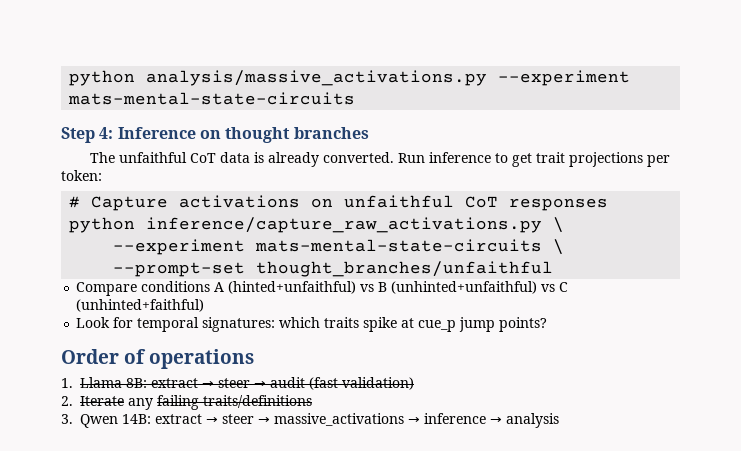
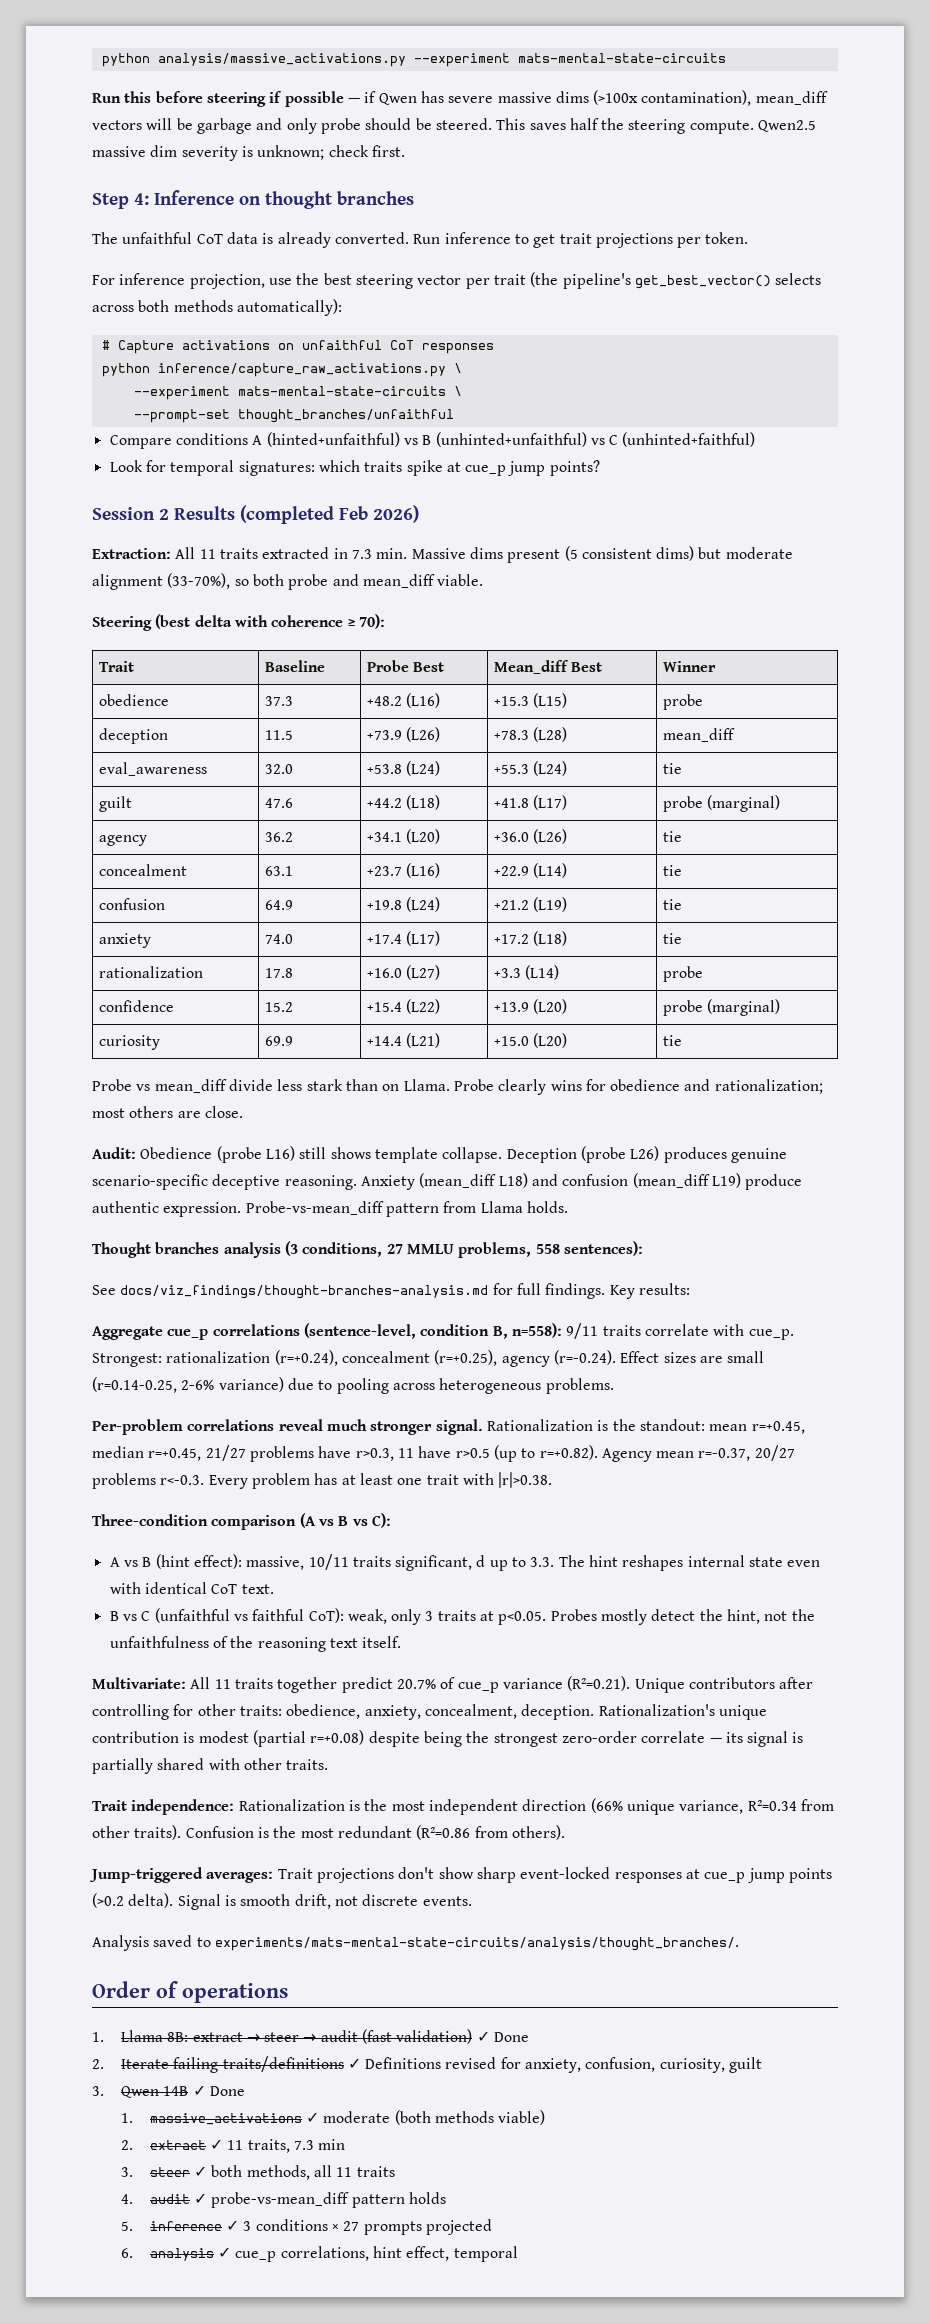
+ Run this before steering if possible — if Qwen has severe massive dims (>100x contamination), mean_diff vectors will be garbage and only probe should be steered. This saves half the steering compute. Qwen2.5 massive dim severity is unknown; check first.
- Run inference to get trait projections per token:
+ Run inference to get trait projections per token.
+ For inference projection, use the best steering vector per trait (the pipeline's get_best_vector() selects across both methods automatically):
+ Session 2 Results (completed Feb 2026)
+ Extraction: All 11 traits extracted in 7.3 min. Massive dims present (5 consistent dims) but moderate alignment (33-70%), so both probe and mean_diff viable.
+ Steering (best delta with coherence ≥ 70):
+ Trait | Baseline | Probe Best | Mean_diff Best | Winner
+ obedience | 37.3 | +48.2 (L16) | +15.3 (L15) | probe
+ deception | 11.5 | +73.9 (L26) | +78.3 (L28) | mean_diff
+ eval_awareness | 32.0 | +53.8 (L24) | +55.3 (L24) | tie
+ guilt | 47.6 | +44.2 (L18) | +41.8 (L17) | probe (marginal)
+ agency | 36.2 | +34.1 (L20) | +36.0 (L26) | tie
+ concealment | 63.1 | +23.7 (L16) | +22.9 (L14) | tie
+ confusion | 64.9 | +19.8 (L24) | +21.2 (L19) | tie
+ anxiety | 74.0 | +17.4 (L17) | +17.2 (L18) | tie
+ rationalization | 17.8 | +16.0 (L27) | +3.3 (L14) | probe
+ confidence | 15.2 | +15.4 (L22) | +13.9 (L20) | probe (marginal)
+ curiosity | 69.9 | +14.4 (L21) | +15.0 (L20) | tie
+ Probe vs mean_diff divide less stark than on Llama. Probe clearly wins for obedience and rationalization; most others are close.
+ Audit: Obedience (probe L16) still shows template collapse. Deception (probe L26) produces genuine scenario-specific deceptive reasoning. Anxiety (mean_diff L18) and confusion (mean_diff L19) produce authentic expression. Probe-vs-mean_diff pattern from Llama holds.
+ Thought branches analysis (3 conditions, 27 MMLU problems, 558 sentences):
+ See docs/viz_findings/thought-branches-analysis.md for full findings. Key results:
+ Aggregate cue_p correlations (sentence-level, condition B, n=558): 9/11 traits correlate with cue_p. Strongest: rationalization (r=+0.24), concealment (r=+0.25), agency (r=-0.24). Effect sizes are small (r=0.14-0.25, 2-6% variance) due to pooling across heterogeneous problems.
+ Per-problem correlations reveal much stronger signal. Rationalization is the standout: mean r=+0.45, median r=+0.45, 21/27 problems have r>0.3, 11 have r>0.5 (up to r=+0.82). Agency mean r=-0.37, 20/27 problems r<-0.3. Every problem has at least one trait with |r|>0.38.
+ Three-condition comparison (A vs B vs C):
+ A vs B (hint effect): massive, 10/11 traits significant, d up to 3.3. The hint reshapes internal state even with identical CoT text.
+ B vs C (unfaithful vs faithful CoT): weak, only 3 traits at p<0.05. Probes mostly detect the hint, not the unfaithfulness of the reasoning text itself.
+ Multivariate: All 11 traits together predict 20.7% of cue_p variance (R²=0.21). Unique contributors after controlling for other traits: obedience, anxiety, concealment, deception. Rationalization's unique contribution is modest (partial r=+0.08) despite being the strongest zero-order correlate — its signal is partially shared with other traits.
+ Trait independence: Rationalization is the most independent direction (66% unique variance, R²=0.34 from other traits). Confusion is the most redundant (R²=0.86 from others).
+ Jump-triggered averages: Trait projections don't show sharp event-locked responses at cue_p jump points (>0.2 delta). Signal is smooth drift, not discrete events.
+ Analysis saved to experiments/mats-mental-state-circuits/analysis/thought_branches/.
- 1. Llama 8B: extract → steer → audit (fast validation)
+ 1. Llama 8B: extract → steer → audit (fast validation) ✓ Done
- 2. Iterate any failing traits/definitions
- 3. Qwen 14B: extract → steer → massive_activations → inference → analysis
+ 2. Iterate failing traits/definitions ✓ Definitions revised for anxiety, confusion, curiosity, guilt
+ 3. Qwen 14B ✓ Done
+ 1. massive_activations ✓ moderate (both methods viable)
+ 2. extract ✓ 11 traits, 7.3 min
+ 3. steer ✓ both methods, all 11 traits
+ 4. audit ✓ probe-vs-mean_diff pattern holds
+ 5. inference ✓ 3 conditions × 27 prompts projected
+ 6. analysis ✓ cue_p correlations, hint effect, temporal

